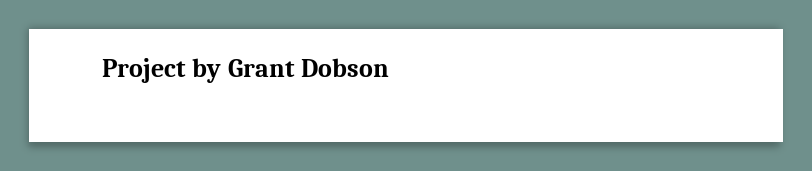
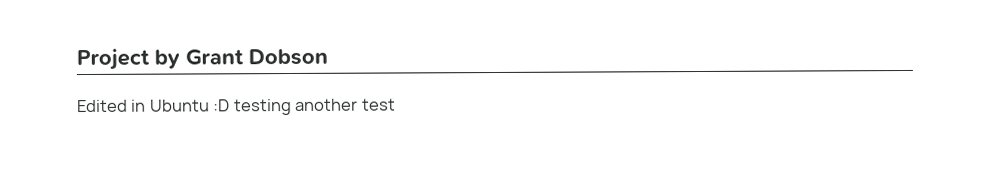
+ Edited in Ubuntu :D testing another test

